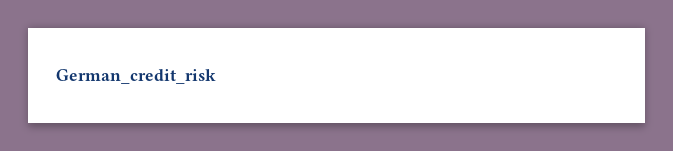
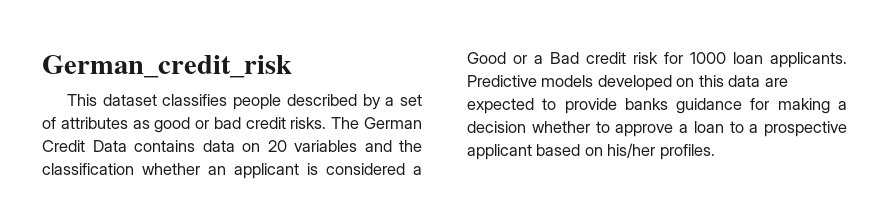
+ This dataset classifies people described by a set of attributes as good or bad credit risks. The German Credit Data contains data on 20 variables and the classification whether an applicant is considered a Good or a Bad credit risk for 1000 loan applicants. Predictive models developed on this data are expected to provide banks guidance for making a decision whether to approve a loan to a prospective applicant based on his/her profiles.

